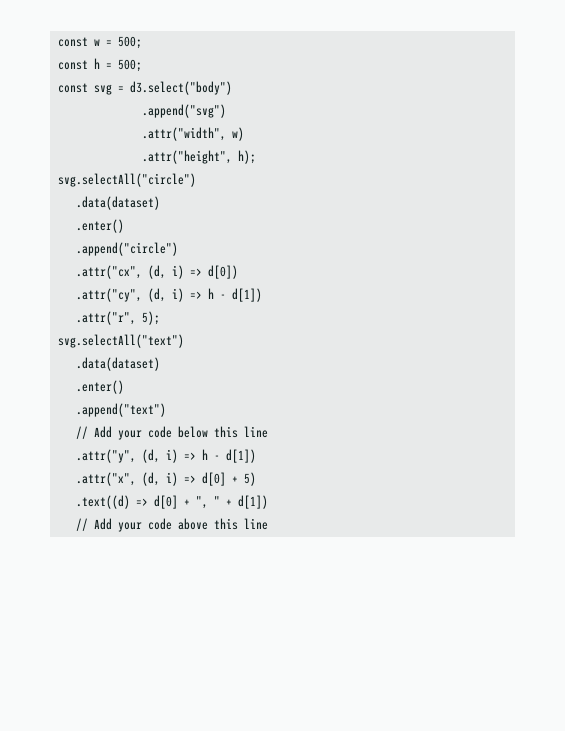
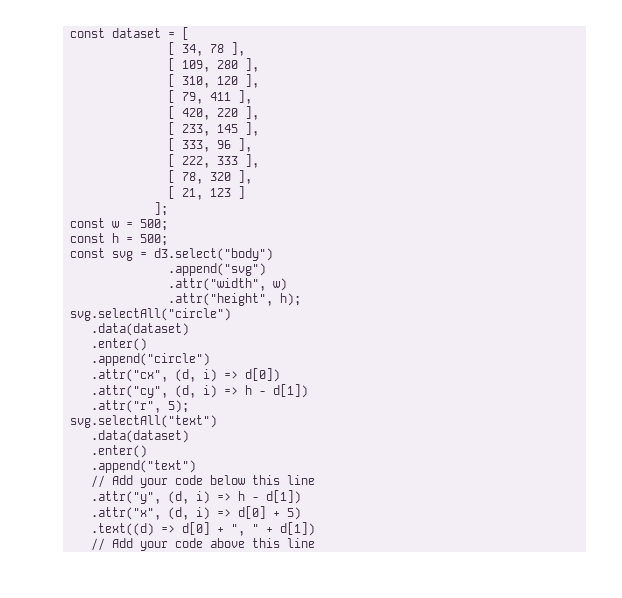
+ const dataset = [
+ [ 34, 78 ],
+ [ 109, 280 ],
+ [ 310, 120 ],
+ [ 79, 411 ],
+ [ 420, 220 ],
+ [ 233, 145 ],
+ [ 333, 96 ],
+ [ 222, 333 ],
+ [ 78, 320 ],
+ [ 21, 123 ]
+ ];

